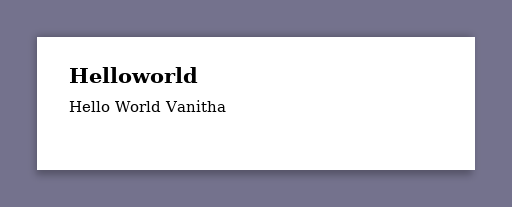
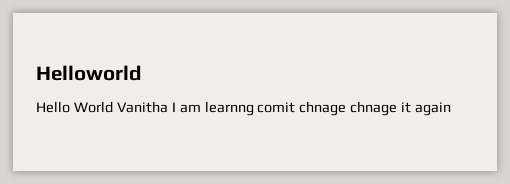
- Hello World Vanitha
+ Hello World Vanitha I am learnng comit chnage chnage it again

